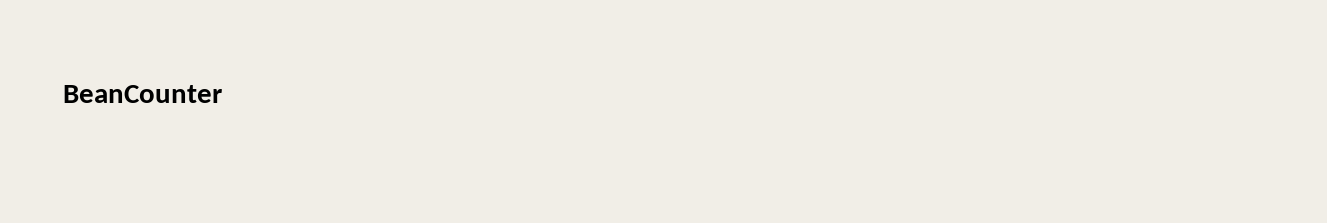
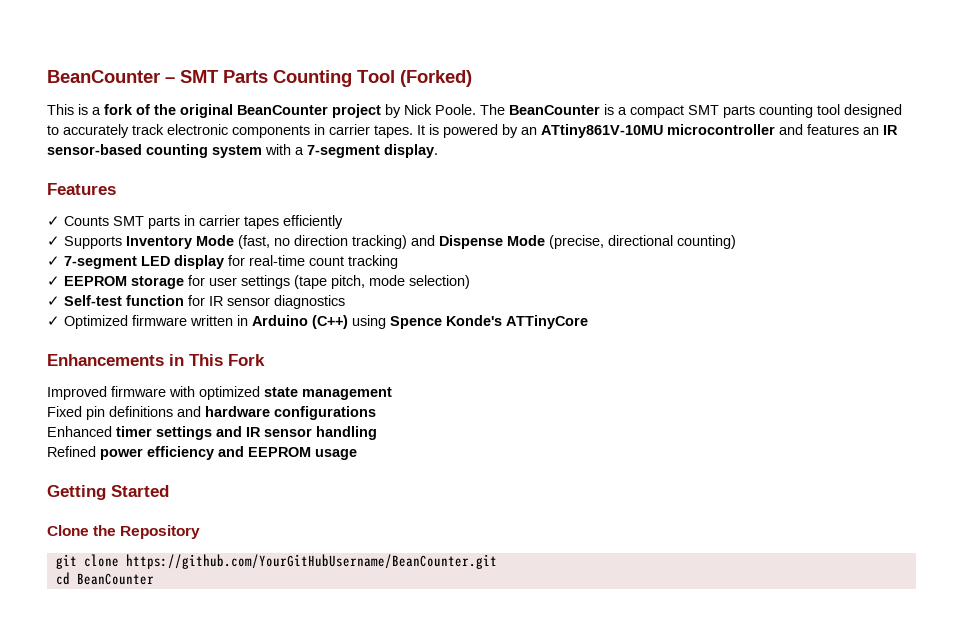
- BeanCounter
+ BeanCounter – SMT Parts Counting Tool (Forked)
+ This is a fork of the original BeanCounter project by Nick Poole. The BeanCounter is a compact SMT parts counting tool designed to accurately track electronic components in carrier tapes. It is powered by an ATtiny861V-10MU microcontroller and features an IR sensor-based counting system with a 7-segment display.
+ Features
+ ✓ Counts SMT parts in carrier tapes efficiently
+ ✓ Supports Inventory Mode (fast, no direction tracking) and Dispense Mode (precise, directional counting)
+ ✓ 7-segment LED display for real-time count tracking
+ ✓ EEPROM storage for user settings (tape pitch, mode selection)
+ ✓ Self-test function for IR sensor diagnostics
+ ✓ Optimized firmware written in Arduino (C++) using Spence Konde's ATTinyCore
+ Enhancements in This Fork
+ Improved firmware with optimized state management
+ Fixed pin definitions and hardware configurations
+ Enhanced timer settings and IR sensor handling
+ Refined power efficiency and EEPROM usage
+ Getting Started
+ Clone the Repository
+ git clone https://github.com/YourGitHubUsername/BeanCounter.git
+ cd BeanCounter

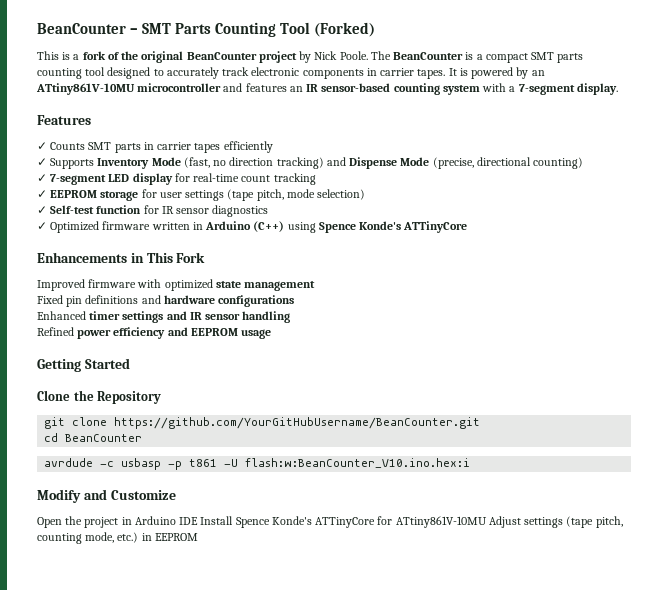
+ avrdude -c usbasp -p t861 -U flash:w:BeanCounter_V10.ino.hex:i
+ Modify and Customize
+ Open the project in Arduino IDE Install Spence Konde's ATTinyCore for ATtiny861V-10MU Adjust settings (tape pitch, counting mode, etc.) in EEPROM

